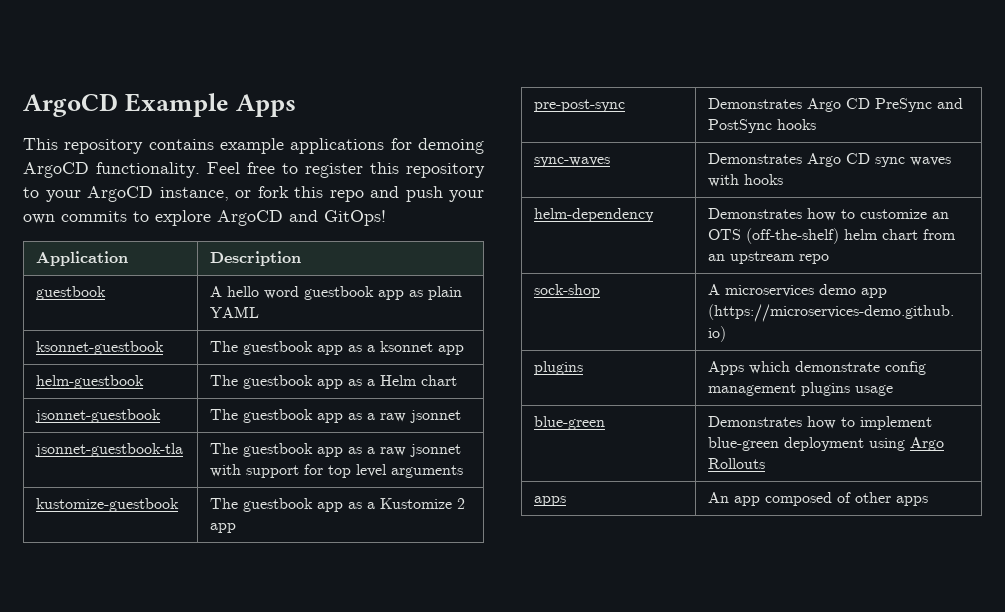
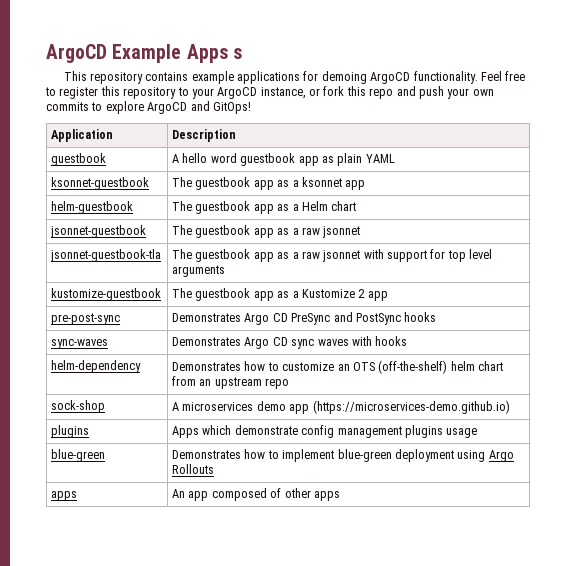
- ArgoCD Example Apps
+ ArgoCD Example Apps s

